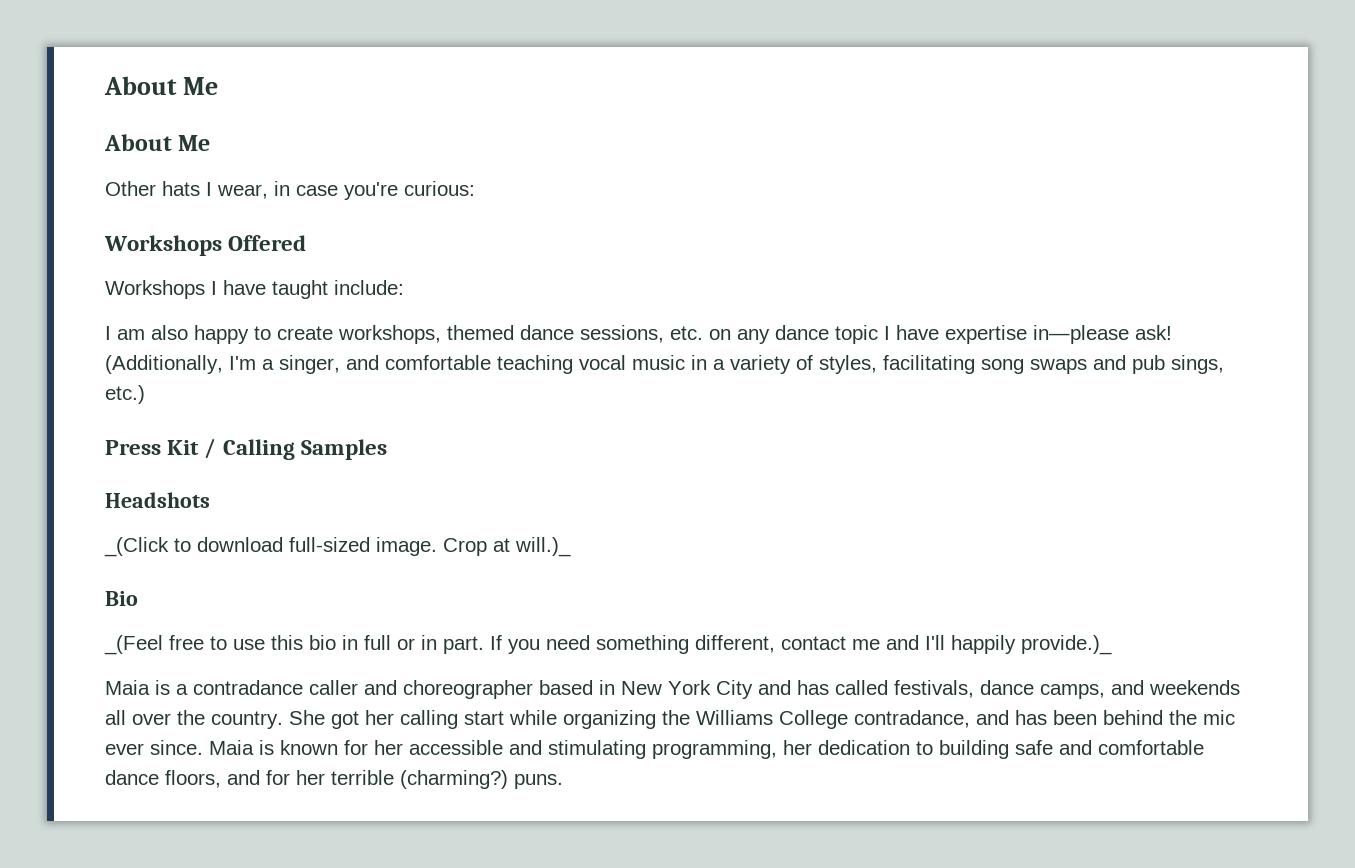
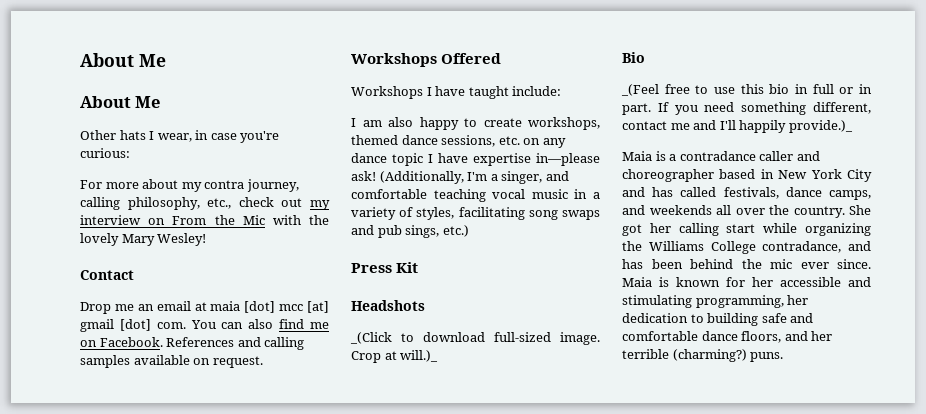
+ For more about my contra journey, calling philosophy, etc., check out my interview on From the Mic with the lovely Mary Wesley!
+ Contact
+ Drop me an email at maia [dot] mcc [at] gmail [dot] com. You can also find me on Facebook. References and calling samples available on request.
- Press Kit / Calling Samples
+ Press Kit
- Maia is known for her accessible and stimulating programming, her dedication to building safe and comfortable dance floors, and for her terrible (charming?) puns.
+ Maia is known for her accessible and stimulating programming, her dedication to building safe and comfortable dance floors, and her terrible (charming?) puns.

